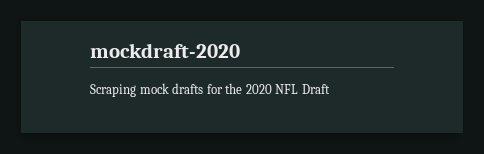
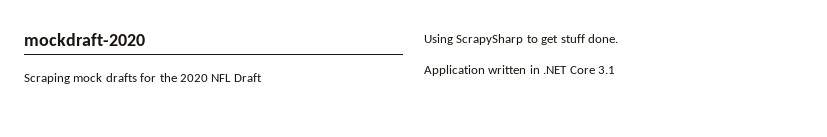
+ Using ScrapySharp to get stuff done.
+ Application written in .NET Core 3.1

